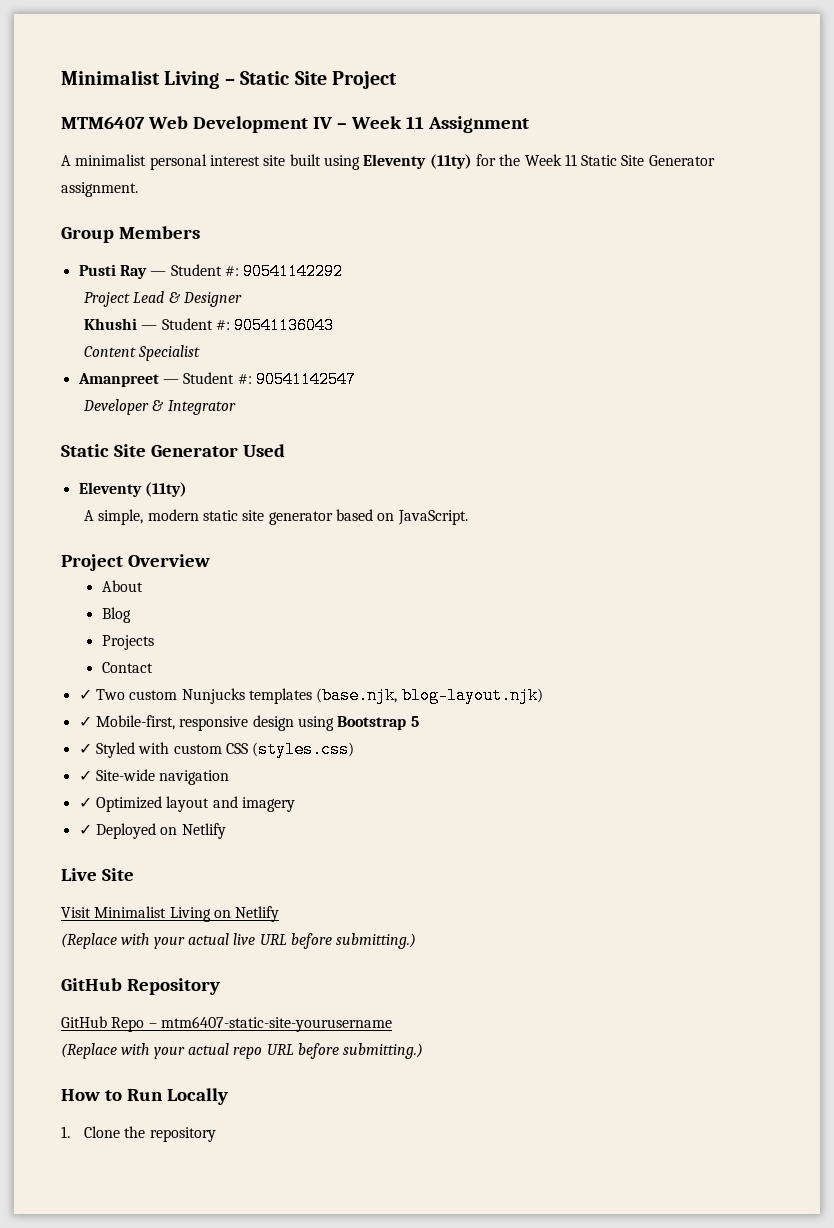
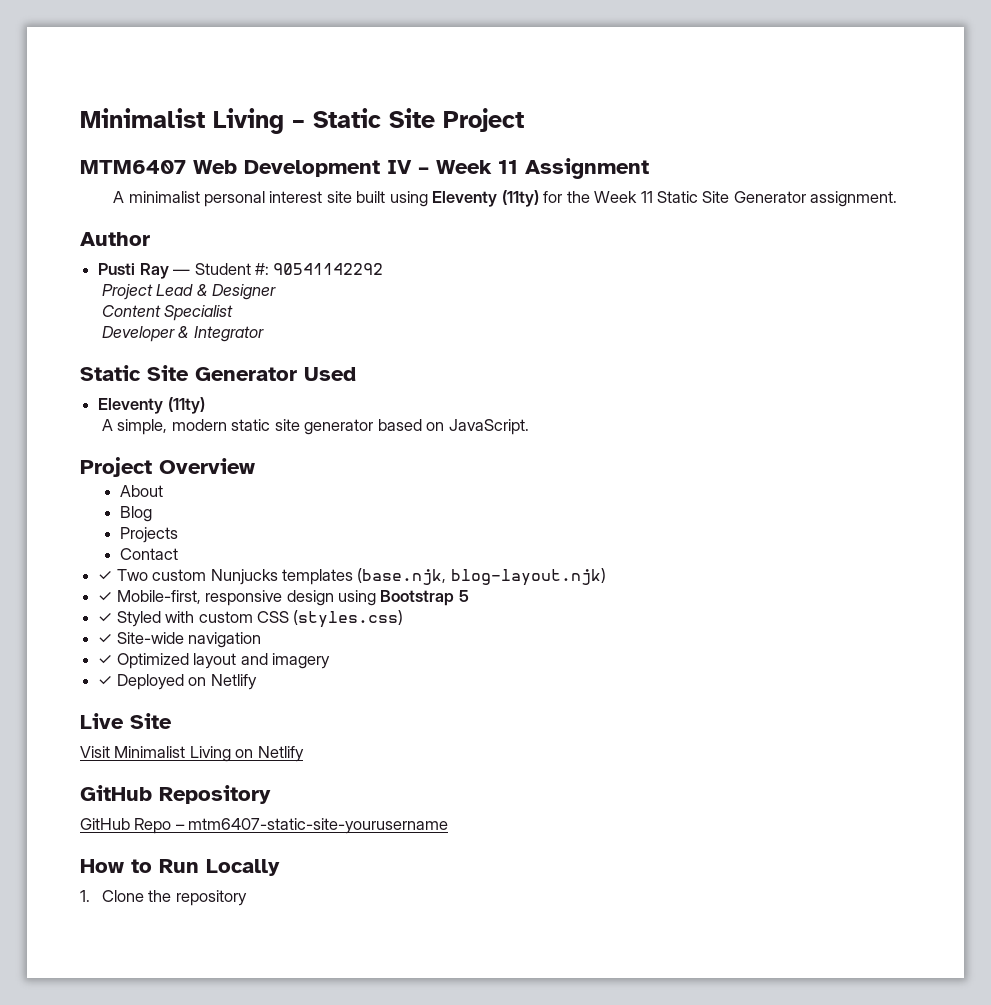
- Group Members
+ Author
- Khushi — Student #: 90541136043
  Content Specialist
- Amanpreet — Student #: 90541142547
- (Replace with your actual live URL before submitting.)
- (Replace with your actual repo URL before submitting.)

